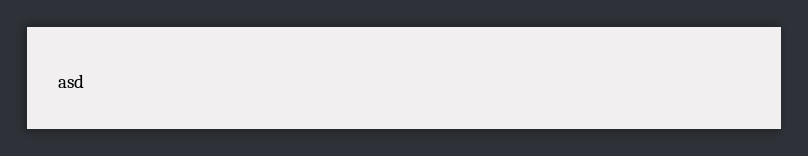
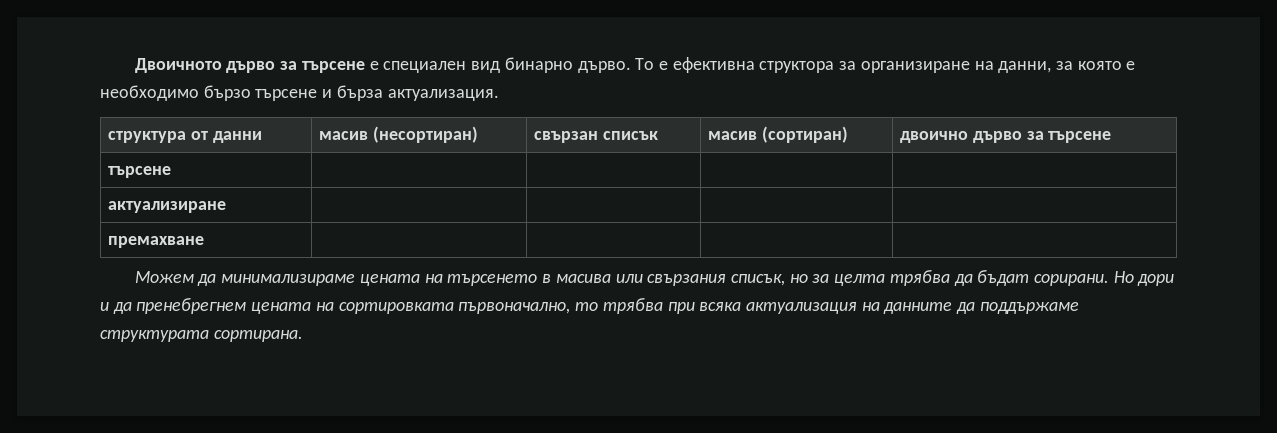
- asd
+ Двоичното дърво за търсене е специален вид бинарно дърво. То е ефективна структора за организиране на данни, за която е необходимо бързо търсене и бързa актуализация.
+ структура от данни | масив (несортиран) | свързан списък | масив (сортиран) | двоично дърво за търсене
+ търсене | | | |
+ актуализиране | | | |
+ премахване | | | |
+ Можем да минимализираме цената на търсенето в масива или свързания списък, но за целта трябва да бъдат сорирани. Но дори и да пренебрегнем цената на сортировката първоначално, то трябва при всяка актуализация на данните да поддържаме структурата сортирана.

